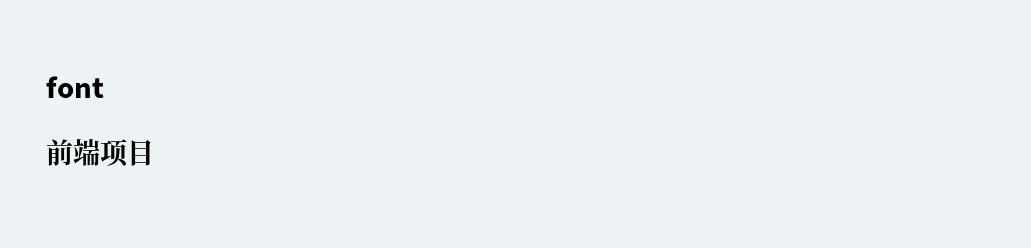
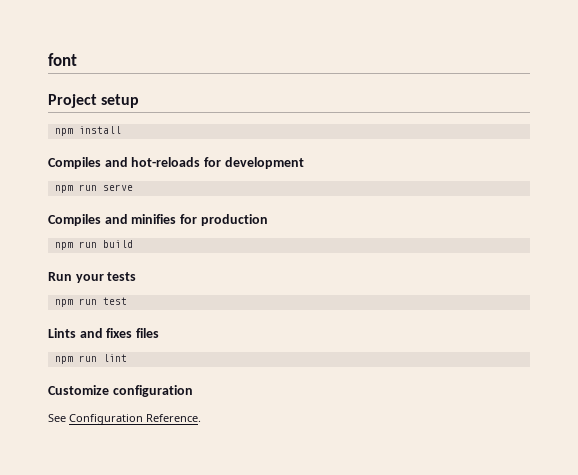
- 前端项目
+ Project setup
+ npm install
+ Compiles and hot-reloads for development
+ npm run serve
+ Compiles and minifies for production
+ npm run build
+ Run your tests
+ npm run test
+ Lints and fixes files
+ npm run lint
+ Customize configuration
+ See Configuration Reference.

